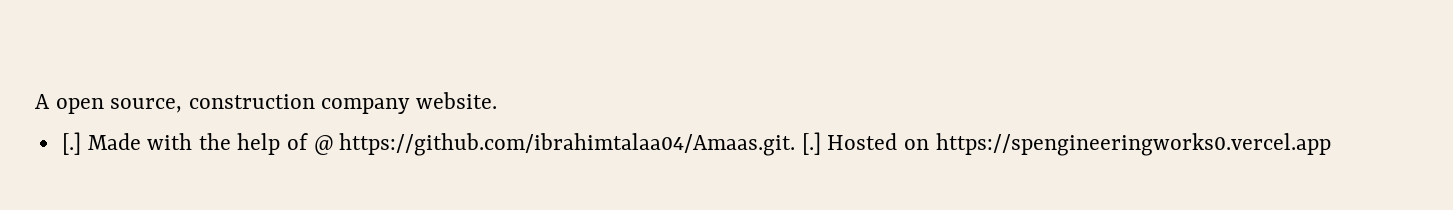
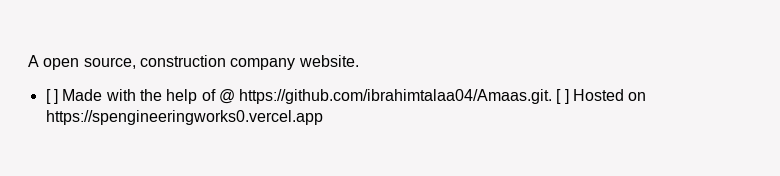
- [.] Made with the help of @ https://github.com/ibrahimtalaa04/Amaas.git. [.] Hosted on https://spengineeringworks0.vercel.app
+ [ ] Made with the help of @ https://github.com/ibrahimtalaa04/Amaas.git. [ ] Hosted on https://spengineeringworks0.vercel.app

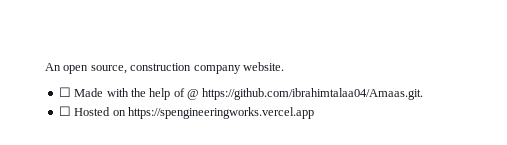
- A open source, construction company website.
+ An open source, construction company website.
- [ ] Made with the help of @ https://github.com/ibrahimtalaa04/Amaas.git. [ ] Hosted on https://spengineeringworks0.vercel.app
+ ☐ Made with the help of @ https://github.com/ibrahimtalaa04/Amaas.git.
+ ☐ Hosted on https://spengineeringworks.vercel.app

